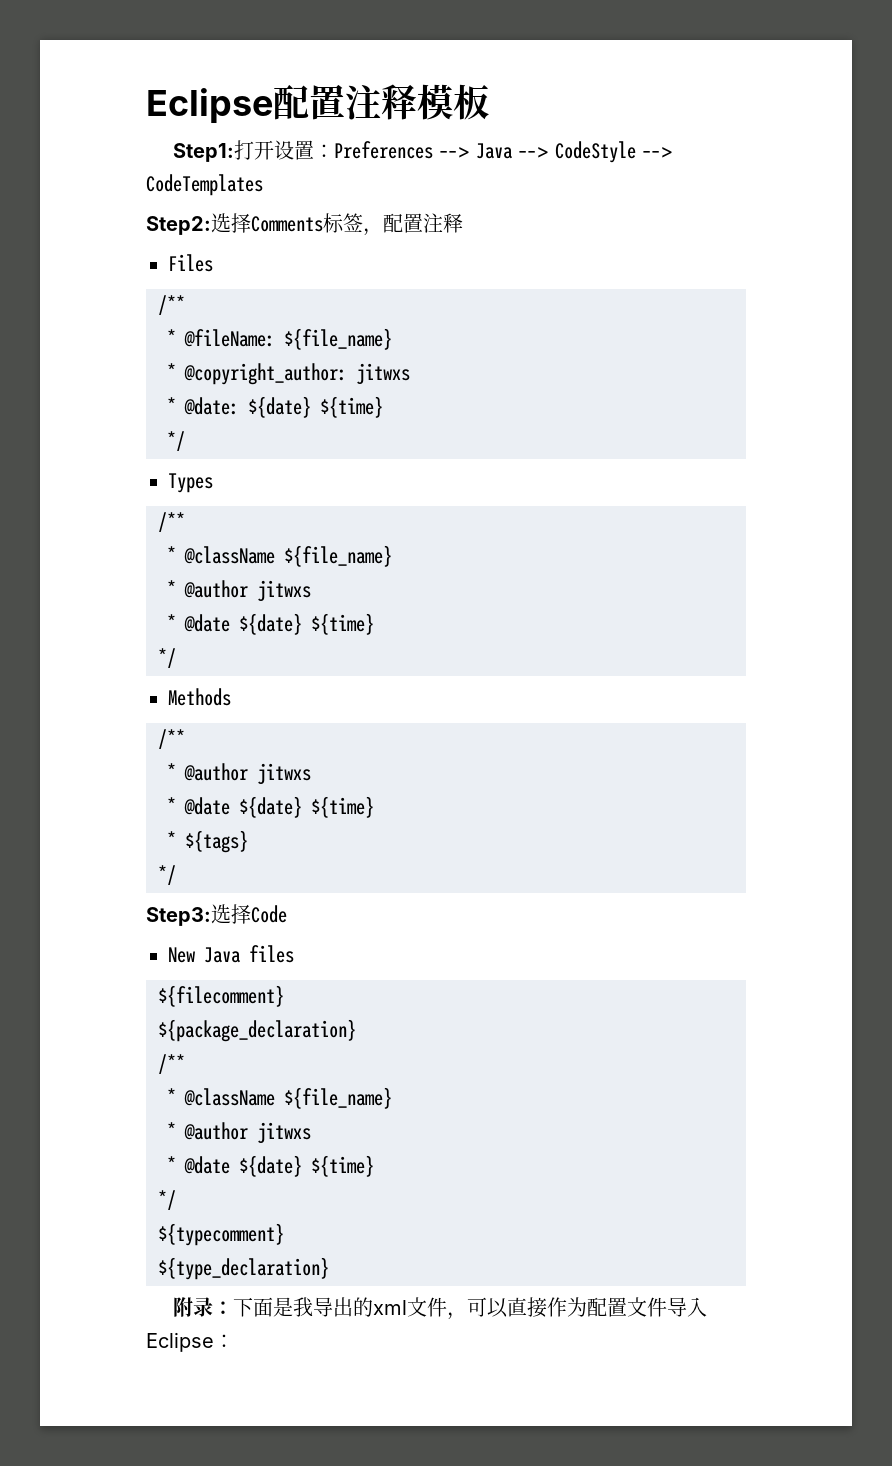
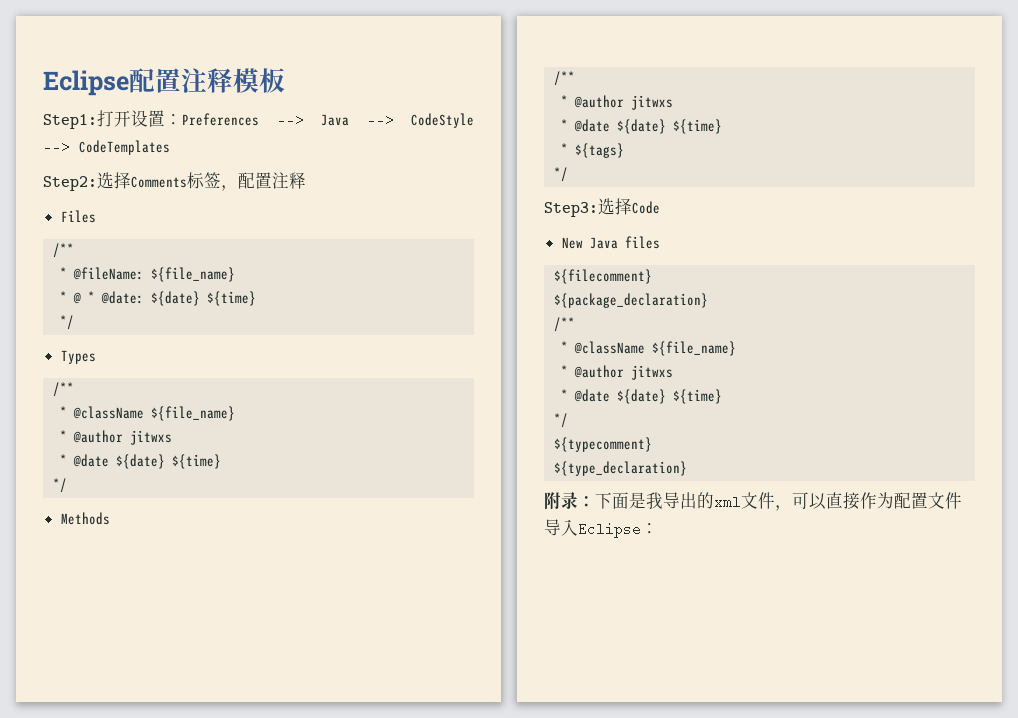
- * @copyright_author: jitwxs
- * @date: ${date} ${time}
+ * @ * @date: ${date} ${time}

